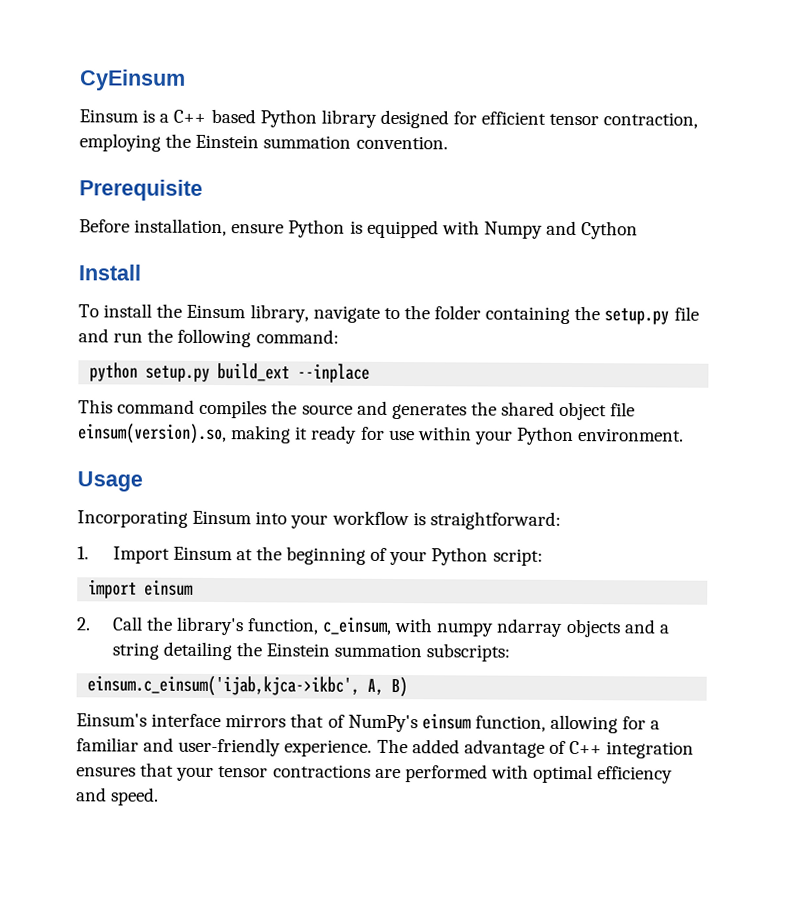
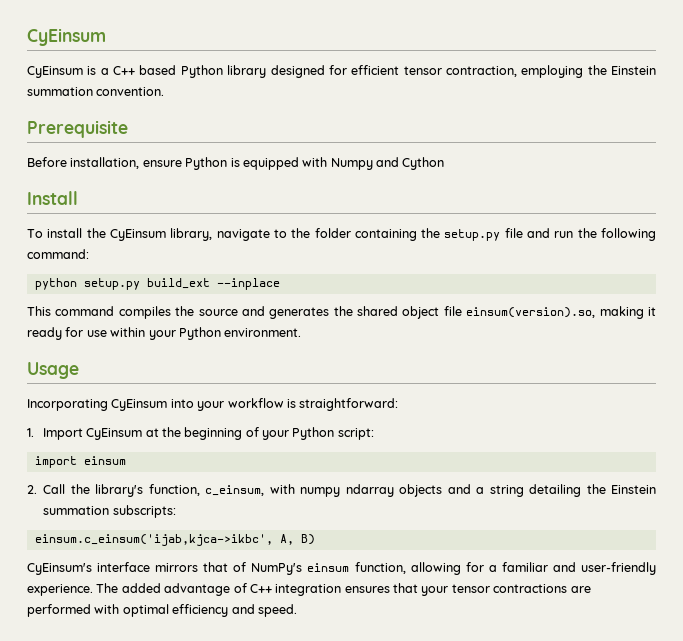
- Einsum is a C++ based Python library designed for efficient tensor contraction, employing the Einstein summation convention.
+ CyEinsum is a C++ based Python library designed for efficient tensor contraction, employing the Einstein summation convention.
- To install the Einsum library, navigate to the folder containing the setup.py file and run the following command:
+ To install the CyEinsum library, navigate to the folder containing the setup.py file and run the following command:
- Incorporating Einsum into your workflow is straightforward:
+ Incorporating CyEinsum into your workflow is straightforward:
- 1. Import Einsum at the beginning of your Python script:
+ 1. Import CyEinsum at the beginning of your Python script:
- Einsum's interface mirrors that of NumPy's einsum function, allowing for a familiar and user-friendly experience.
+ CyEinsum's interface mirrors that of NumPy's einsum function, allowing for a familiar and user-friendly experience.

